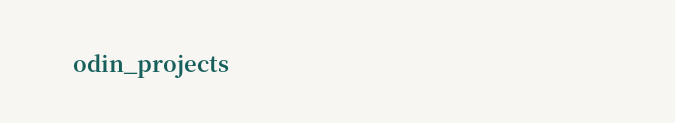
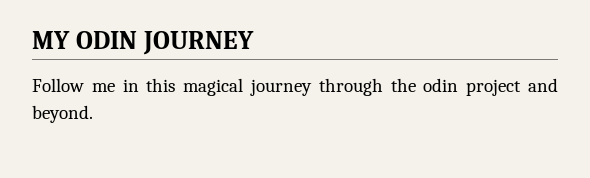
- odin_projects
+ MY ODIN JOURNEY
+ Follow me in this magical journey through the odin project and beyond.

